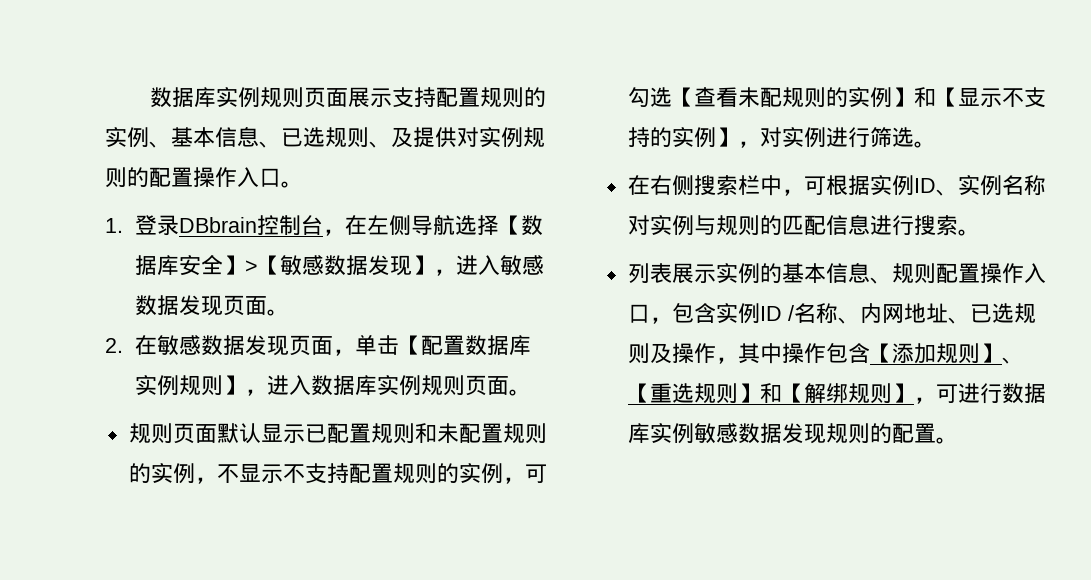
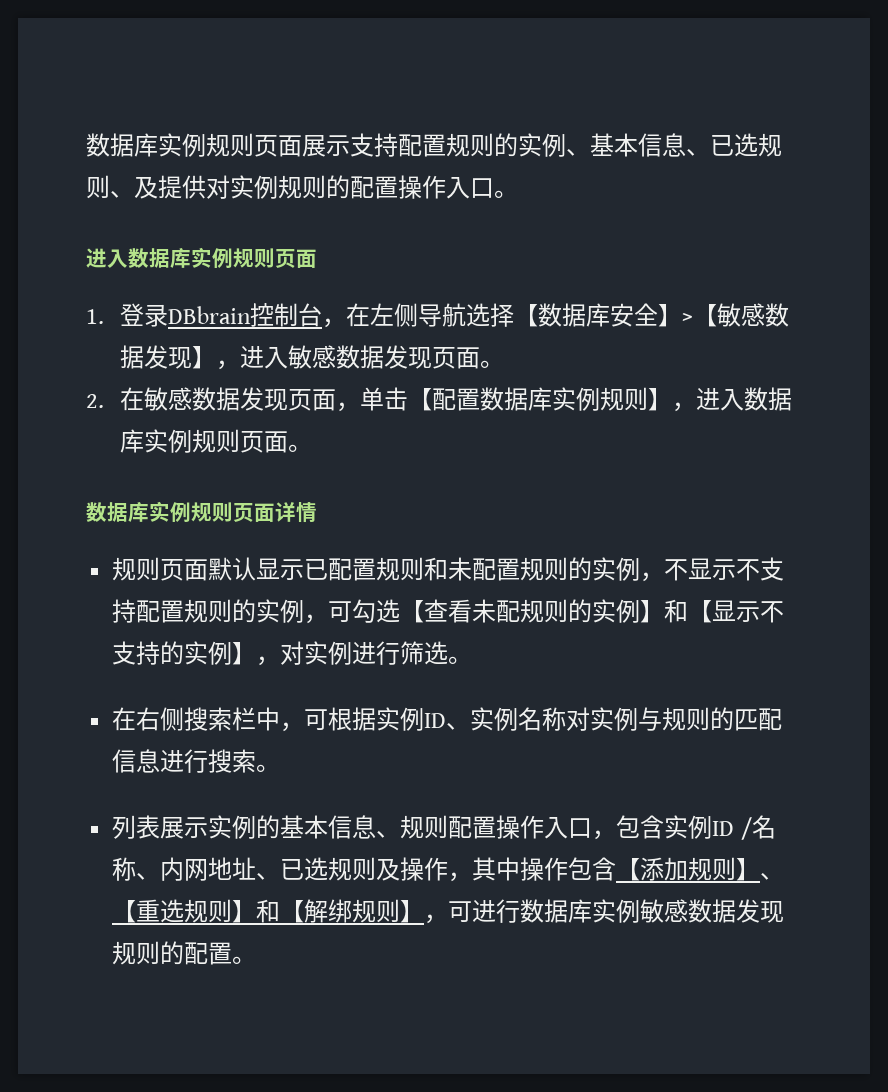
  数据库实例规则页面展示支持配置规则的实例、基本信息、已选规则、及提供对实例规则的配置操作入口。
+ 进入数据库实例规则页面
+ 数据库实例规则页面详情

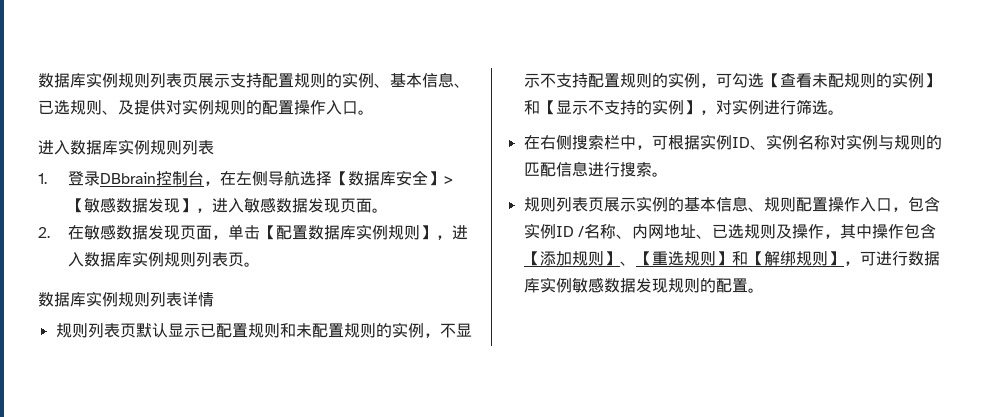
- 数据库实例规则页面展示支持配置规则的实例、基本信息、已选规则、及提供对实例规则的配置操作入口。
- 进入数据库实例规则页面
+ 数据库实例规则列表页展示支持配置规则的实例、基本信息、已选规则、及提供对实例规则的配置操作入口。
+ 进入数据库实例规则列表
- 2.在敏感数据发现页面，单击【配置数据库实例规则】，进入数据库实例规则页面。
+ 2.在敏感数据发现页面，单击【配置数据库实例规则】，进入数据库实例规则列表页。
- 数据库实例规则页面详情
+ 数据库实例规则列表详情
- 规则页面默认显示已配置规则和未配置规则的实例，不显示不支持配置规则的实例，可勾选【查看未配规则的实例】和【显示不支持的实例】，对实例进行筛选。
+ 规则列表页默认显示已配置规则和未配置规则的实例，不显示不支持配置规则的实例，可勾选【查看未配规则的实例】和【显示不支持的实例】，对实例进行筛选。
- 列表展示实例的基本信息、规则配置操作入口，包含实例ID /名称、内网地址、已选规则及操作，其中操作包含【添加规则】、【重选规则】和【解绑规则】，可进行数据库实例敏感数据发现规则的配置。
+ 规则列表页展示实例的基本信息、规则配置操作入口，包含实例ID /名称、内网地址、已选规则及操作，其中操作包含【添加规则】、【重选规则】和【解绑规则】，可进行数据库实例敏感数据发现规则的配置。

